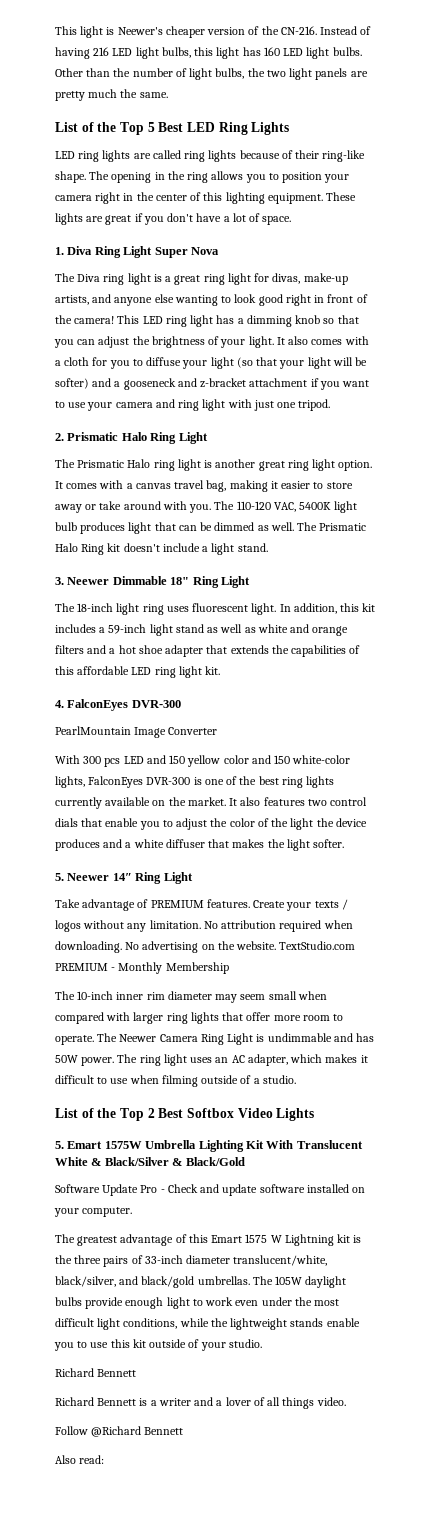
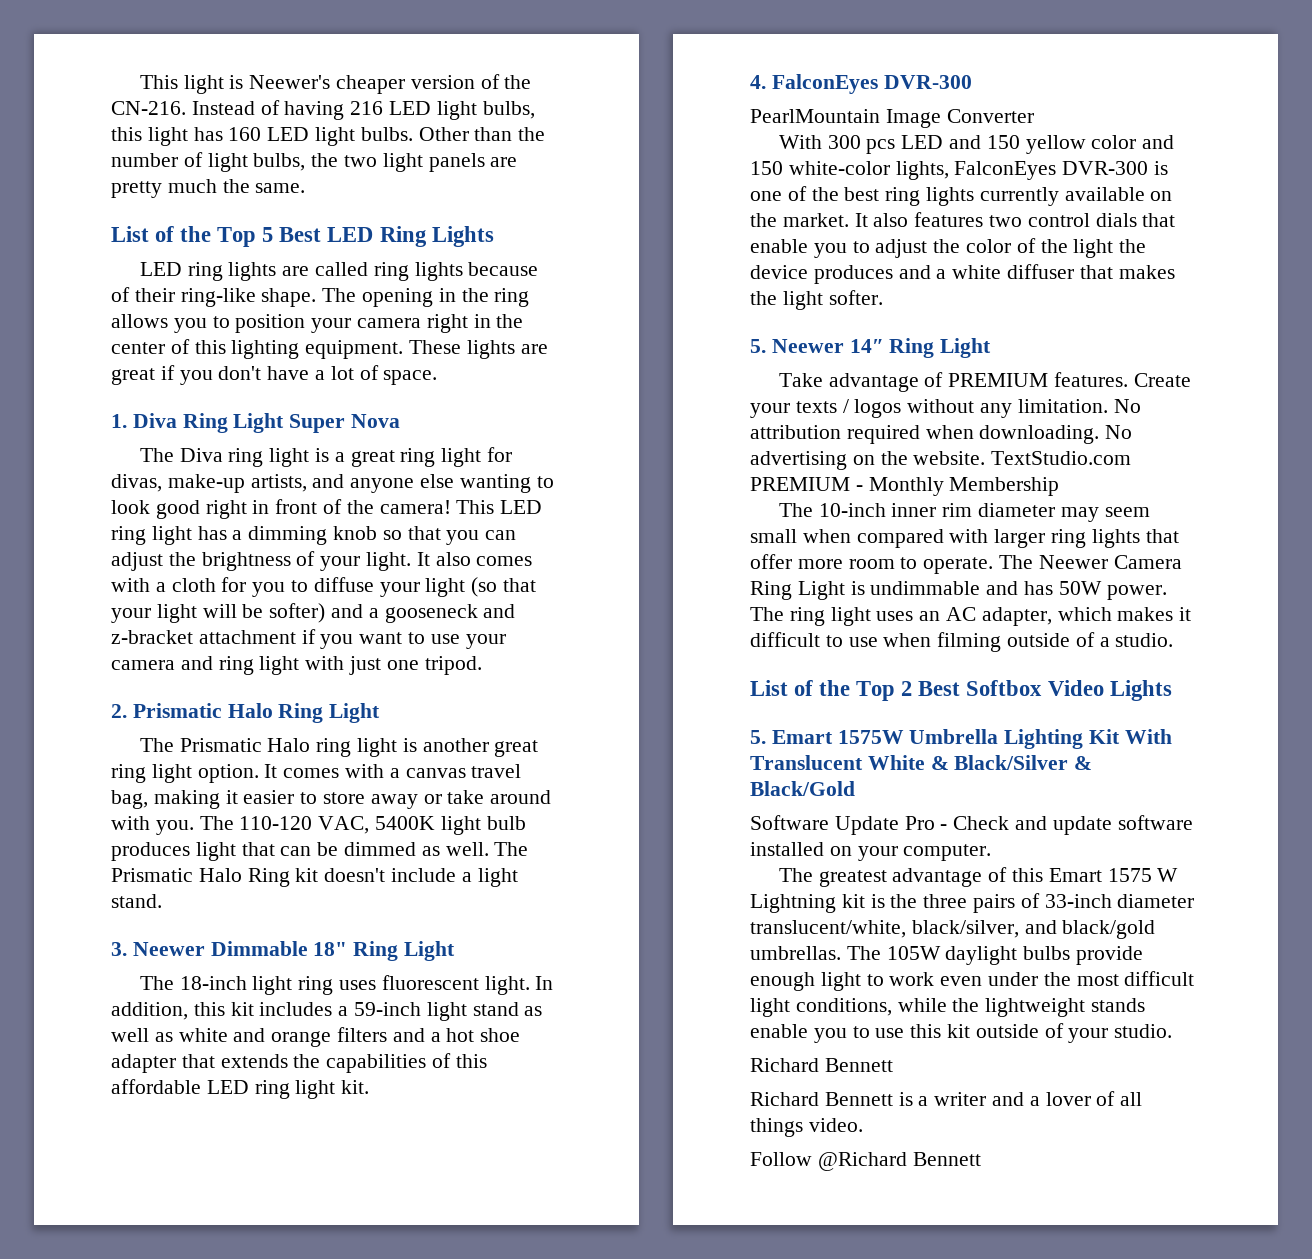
- Also read:

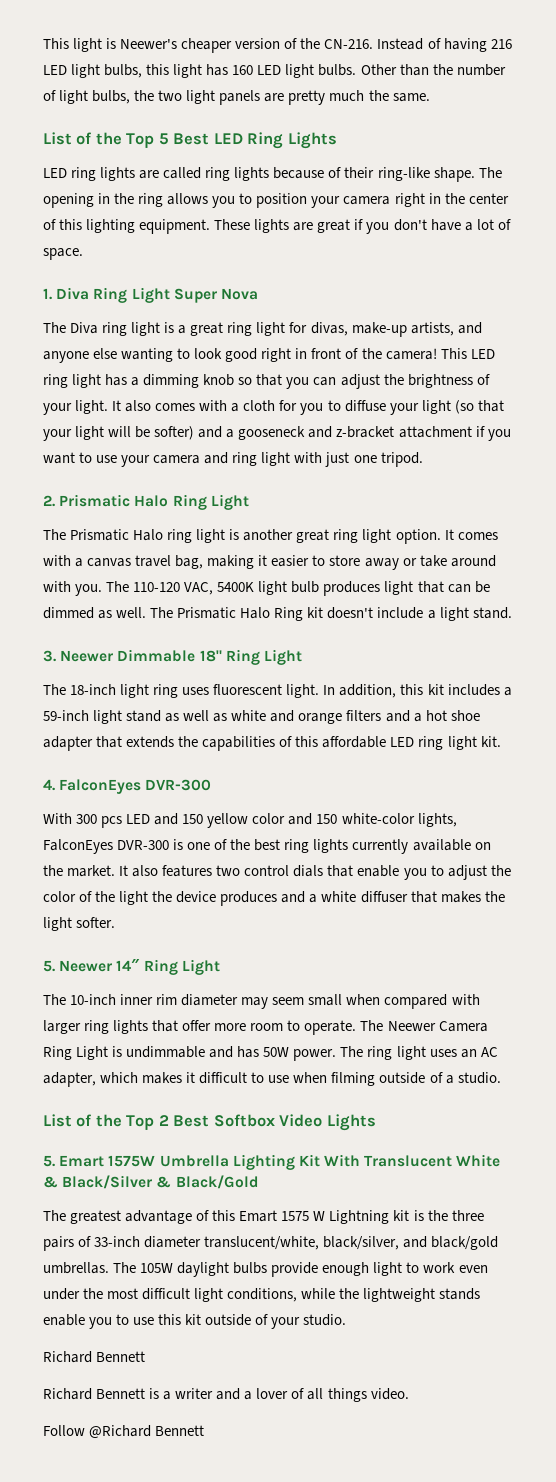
- PearlMountain Image Converter
- Take advantage of PREMIUM features. Create your texts / logos without any limitation. No attribution required when downloading. No advertising on the website. TextStudio.com PREMIUM - Monthly Membership
- Software Update Pro - Check and update software installed on your computer.

